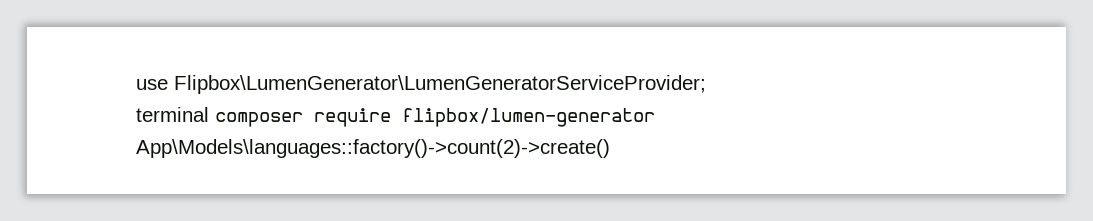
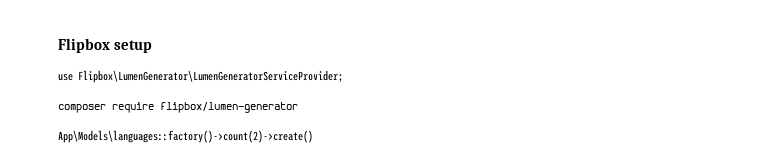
+ Flipbox setup
- terminal composer require flipbox/lumen-generator
+ composer require flipbox/lumen-generator

